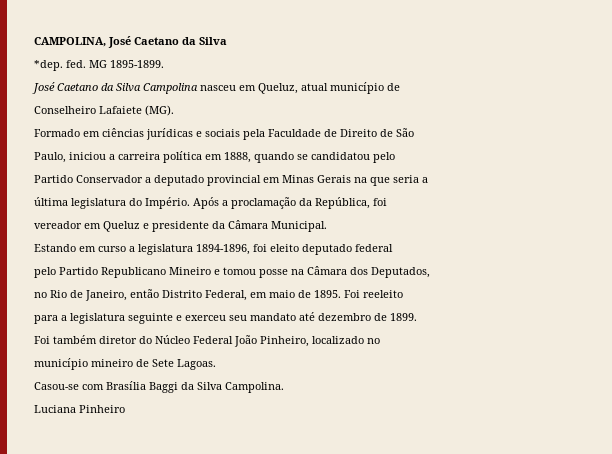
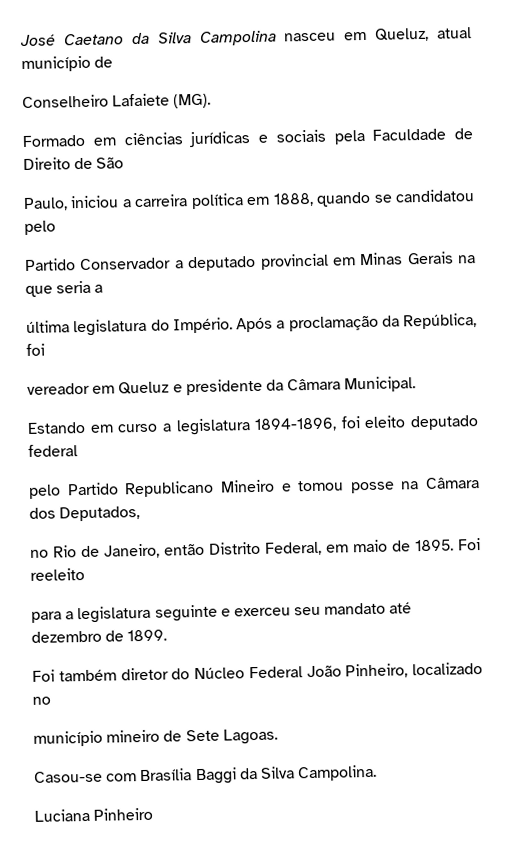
- CAMPOLINA, José Caetano da Silva
- *dep. fed. MG 1895-1899.

